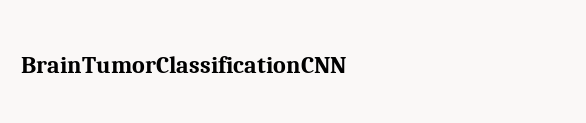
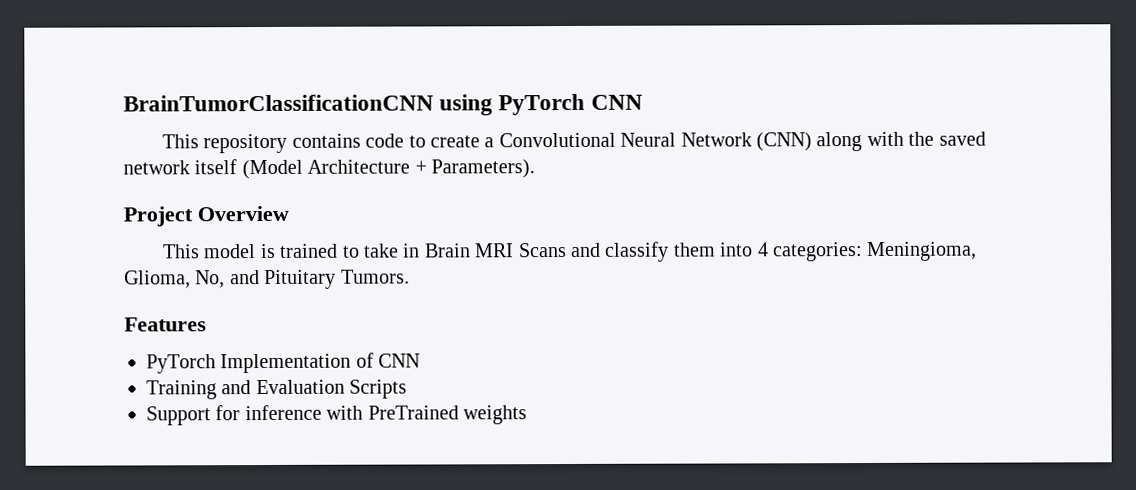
- BrainTumorClassificationCNN
+ BrainTumorClassificationCNN using PyTorch CNN
+ This repository contains code to create a Convolutional Neural Network (CNN) along with the saved network itself (Model Architecture + Parameters).
+ Project Overview
+ This model is trained to take in Brain MRI Scans and classify them into 4 categories: Meningioma, Glioma, No, and Pituitary Tumors.
+ Features
+ PyTorch Implementation of CNN
+ Training and Evaluation Scripts
+ Support for inference with PreTrained weights

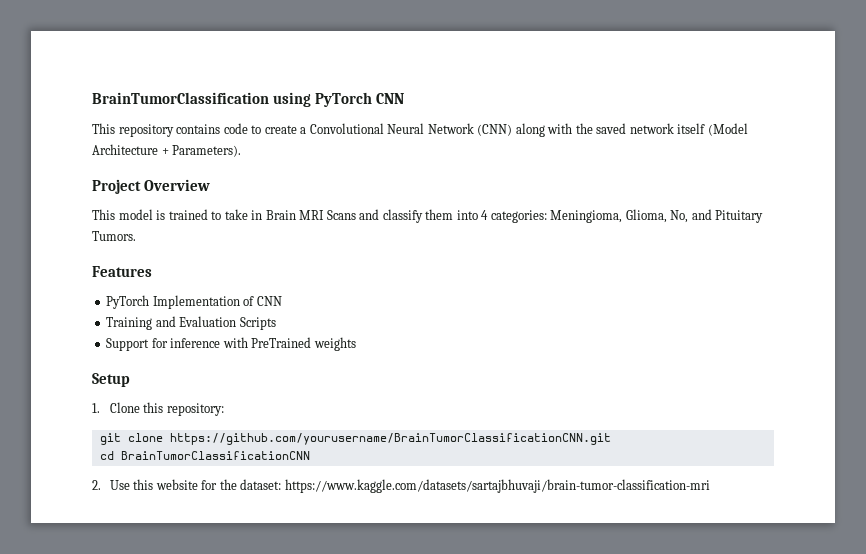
- BrainTumorClassificationCNN using PyTorch CNN
+ BrainTumorClassification using PyTorch CNN
+ Setup
+ 1. Clone this repository:
+ git clone https://github.com/yourusername/BrainTumorClassificationCNN.git
+ cd BrainTumorClassificationCNN
+ 2. Use this website for the dataset: https://www.kaggle.com/datasets/sartajbhuvaji/brain-tumor-classification-mri

